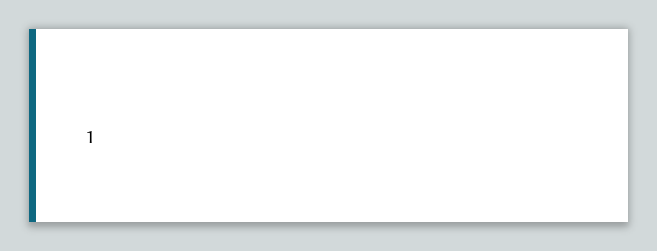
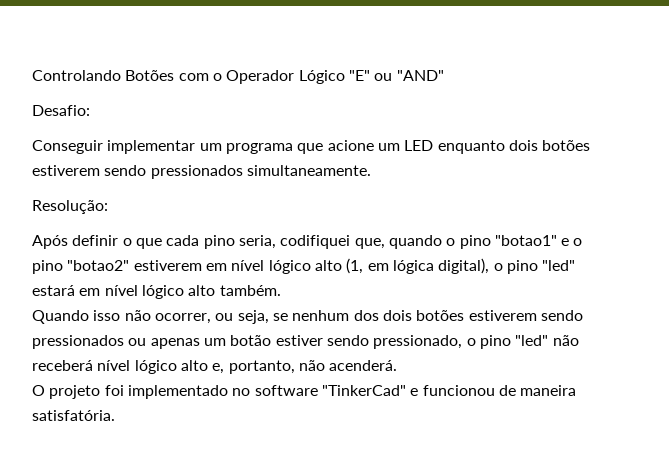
- 1
+ Controlando Botões com o Operador Lógico "E" ou "AND"
+ Desafio:
+ Conseguir implementar um programa que acione um LED enquanto dois botões estiverem sendo pressionados simultaneamente.
+ Resolução:
+ Após definir o que cada pino seria, codifiquei que, quando o pino "botao1" e o pino "botao2" estiverem em nível lógico alto (1, em lógica digital), o pino "led" estará em nível lógico alto também.
+ Quando isso não ocorrer, ou seja, se nenhum dos dois botões estiverem sendo pressionados ou apenas um botão estiver sendo pressionado, o pino "led" não receberá nível lógico alto e, portanto, não acenderá.
+ O projeto foi implementado no software "TinkerCad" e funcionou de maneira satisfatória.

